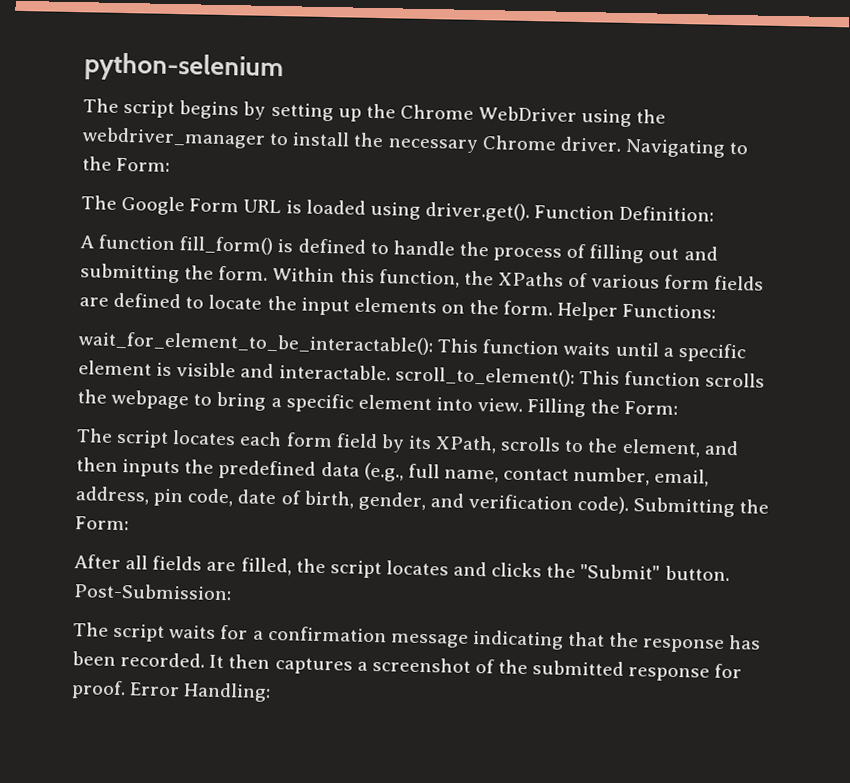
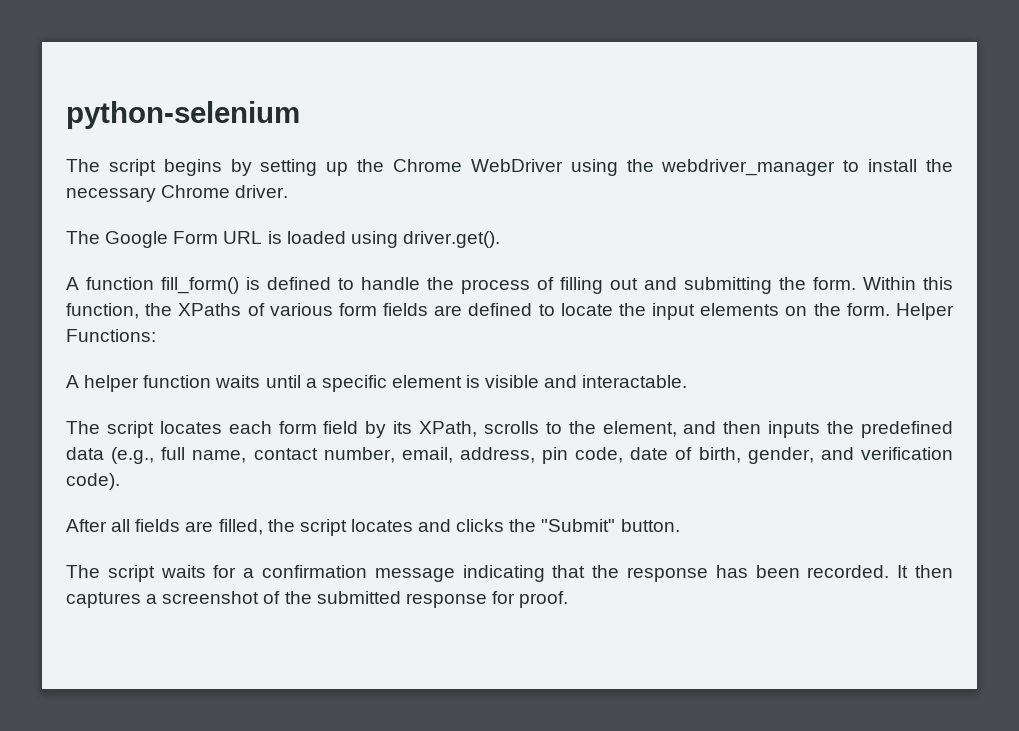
- Navigating to the Form:
- The Google Form URL is loaded using driver.get(). Function Definition:
+ The Google Form URL is loaded using driver.get().
- wait_for_element_to_be_interactable(): This function waits until a specific element is visible and interactable. scroll_to_element(): This function scrolls the webpage to bring a specific element into view. Filling the Form:
+ A helper function waits until a specific element is visible and interactable.
- Submitting the Form:
- Post-Submission:
- Error Handling:

